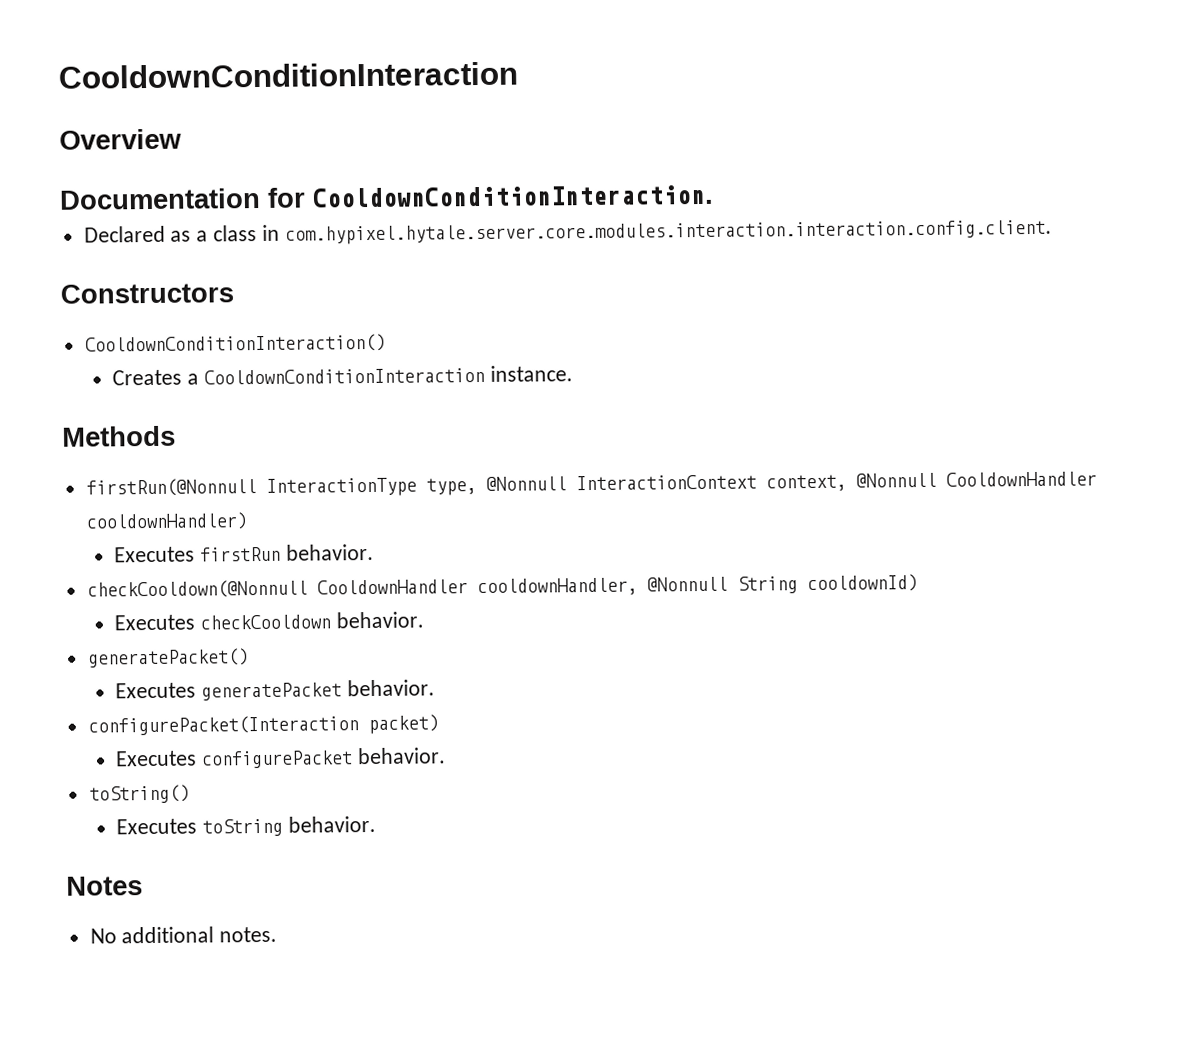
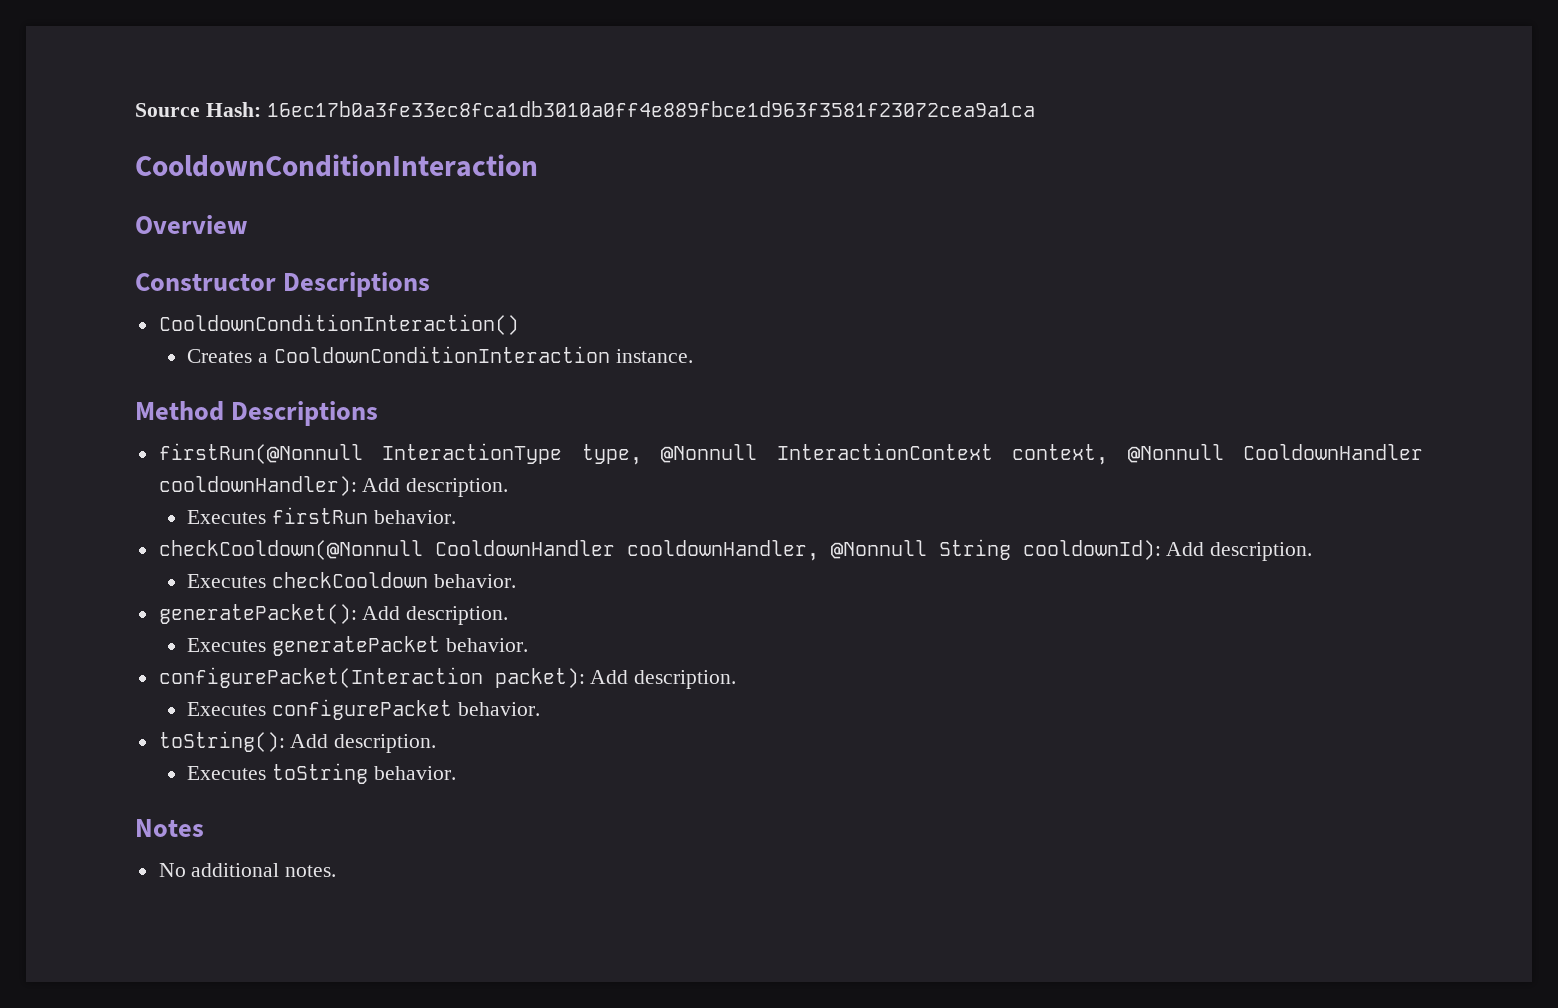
+ Source Hash: 16ec17b0a3fe33ec8fca1db3010a0ff4e889fbce1d963f3581f23072cea9a1ca
- Documentation for CooldownConditionInteraction.
- Declared as a class in com.hypixel.hytale.server.core.modules.interaction.interaction.config.client.
- Constructors
+ Constructor Descriptions
- Methods
+ Method Descriptions
- firstRun(@Nonnull InteractionType type, @Nonnull InteractionContext context, @Nonnull CooldownHandler cooldownHandler)
+ firstRun(@Nonnull InteractionType type, @Nonnull InteractionContext context, @Nonnull CooldownHandler cooldownHandler): Add description.
- checkCooldown(@Nonnull CooldownHandler cooldownHandler, @Nonnull String cooldownId)
+ checkCooldown(@Nonnull CooldownHandler cooldownHandler, @Nonnull String cooldownId): Add description.
- generatePacket()
+ generatePacket(): Add description.
- configurePacket(Interaction packet)
+ configurePacket(Interaction packet): Add description.
- toString()
+ toString(): Add description.

